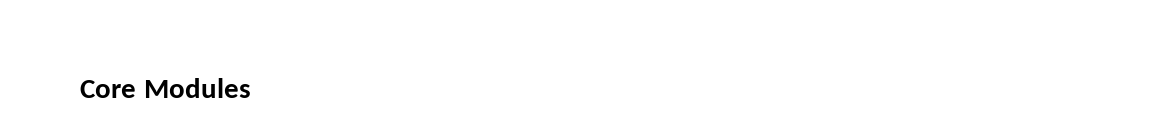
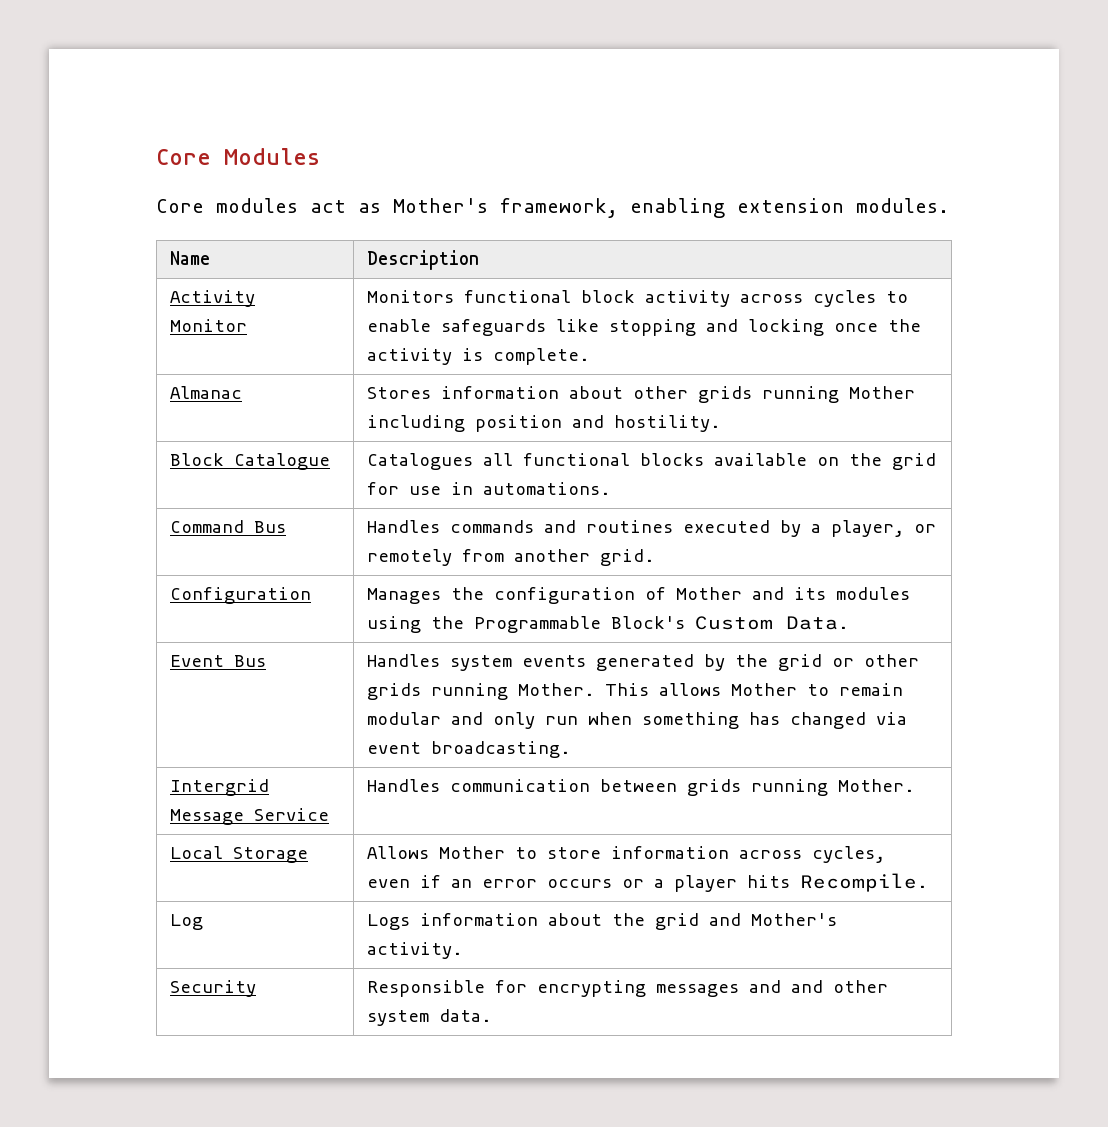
+ Core modules act as Mother's framework, enabling extension modules.
+ Name | Description
+ Activity Monitor | Monitors functional block activity across cycles to enable safeguards like stopping and locking once the activity is complete.
+ Almanac | Stores information about other grids running Mother including position and hostility.
+ Block Catalogue | Catalogues all functional blocks available on the grid for use in automations.
+ Command Bus | Handles commands and routines executed by a player, or remotely from another grid.
+ Configuration | Manages the configuration of Mother and its modules using the Programmable Block's Custom Data.
+ Event Bus | Handles system events generated by the grid or other grids running Mother. This allows Mother to remain modular and only run when something has changed via event broadcasting.
+ Intergrid Message Service | Handles communication between grids running Mother.
+ Local Storage | Allows Mother to store information across cycles, even if an error occurs or a player hits Recompile.
+ Log | Logs information about the grid and Mother's activity.
+ Security | Responsible for encrypting messages and and other system data.

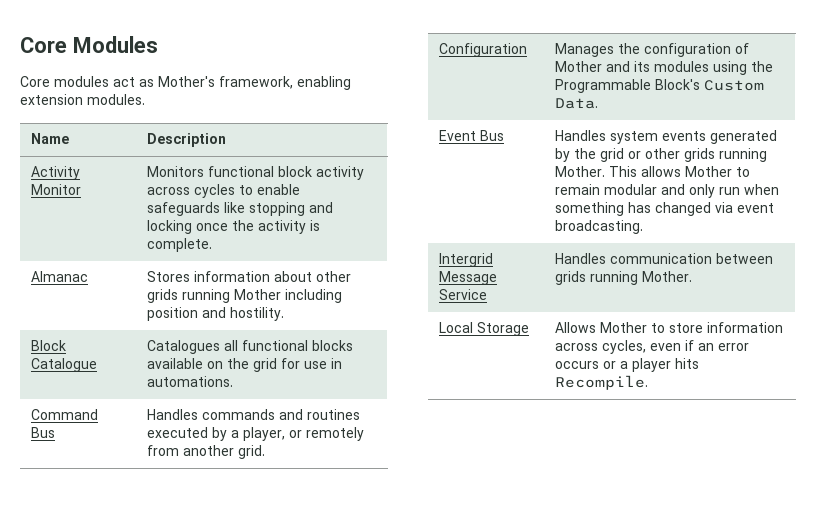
- Log | Logs information about the grid and Mother's activity.
- Security | Responsible for encrypting messages and and other system data.

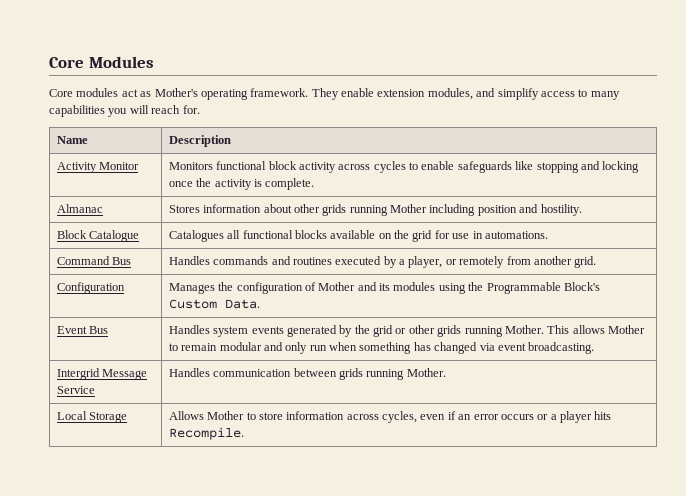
- Core modules act as Mother's framework, enabling extension modules.
+ Core modules act as Mother's operating framework. They enable extension modules, and simplify access to many capabilities you will reach for.

